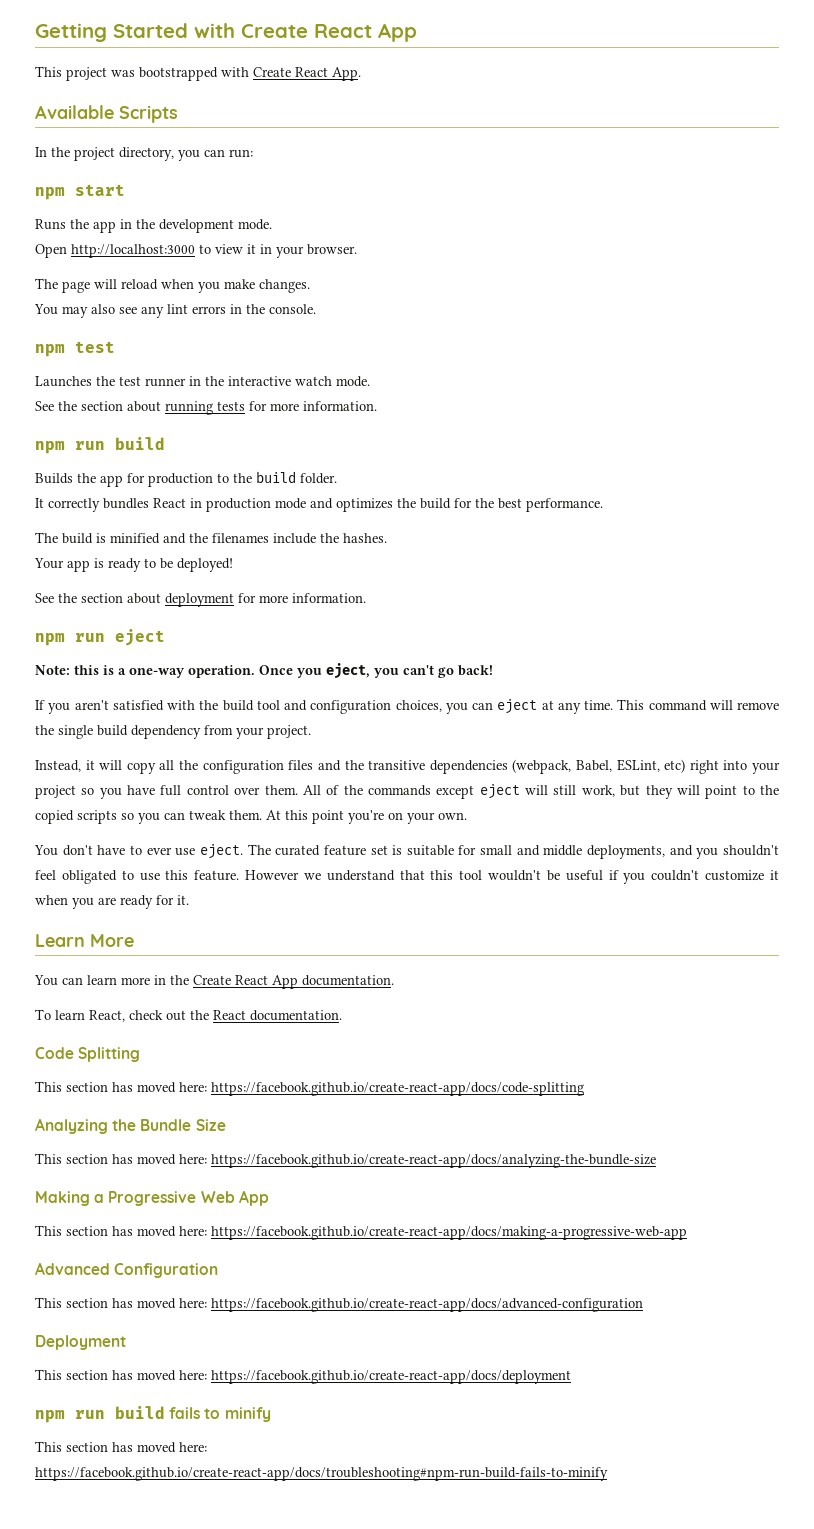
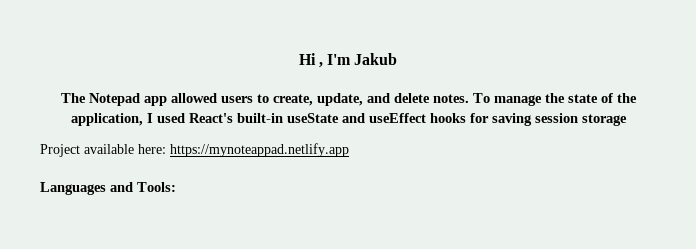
- Getting Started with Create React App
- This project was bootstrapped with Create React App.
- Available Scripts
- In the project directory, you can run:
- npm start
- Runs the app in the development mode.
- Open http://localhost:3000 to view it in your browser.
- The page will reload when you make changes.
- You may also see any lint errors in the console.
- npm test
- Launches the test runner in the interactive watch mode.
- See the section about running tests for more information.
- npm run build
- Builds the app for production to the build folder.
- It correctly bundles React in production mode and optimizes the build for the best performance.
- The build is minified and the filenames include the hashes.
- Your app is ready to be deployed!
- See the section about deployment for more information.
- npm run eject
- Note: this is a one-way operation. Once you eject, you can't go back!
- If you aren't satisfied with the build tool and configuration choices, you can eject at any time. This command will remove the single build dependency from your project.
- Instead, it will copy all the configuration files and the transitive dependencies (webpack, Babel, ESLint, etc) right into your project so you have full control over them. All of the commands except eject will still work, but they will point to the copied scripts so you can tweak them. At this point you're on your own.
- You don't have to ever use eject. The curated feature set is suitable for small and middle deployments, and you shouldn't feel obligated to use this feature. However we understand that this tool wouldn't be useful if you couldn't customize it when you are ready for it.
- Learn More
- You can learn more in the Create React App documentation.
- To learn React, check out the React documentation.
- Code Splitting
- This section has moved here: https://facebook.github.io/create-react-app/docs/code-splitting
- Analyzing the Bundle Size
- This section has moved here: https://facebook.github.io/create-react-app/docs/analyzing-the-bundle-size
- Making a Progressive Web App
- This section has moved here: https://facebook.github.io/create-react-app/docs/making-a-progressive-web-app
- Advanced Configuration
- This section has moved here: https://facebook.github.io/create-react-app/docs/advanced-configuration
- Deployment
- This section has moved here: https://facebook.github.io/create-react-app/docs/deployment
- npm run build fails to minify
- This section has moved here: https://facebook.github.io/create-react-app/docs/troubleshooting#npm-run-build-fails-to-minify
+ Hi , I'm Jakub
+ The Notepad app allowed users to create, update, and delete notes. To manage the state of the application, I used React's built-in useState and useEffect hooks for saving session storage
+ Project available here: https://mynoteappad.netlify.app
+ Languages and Tools:

